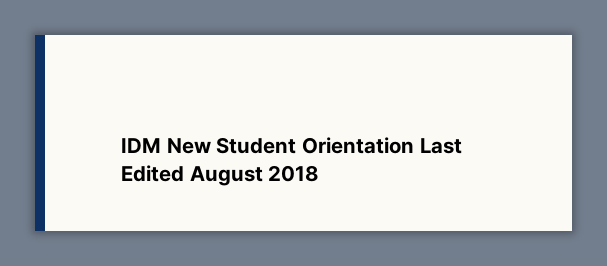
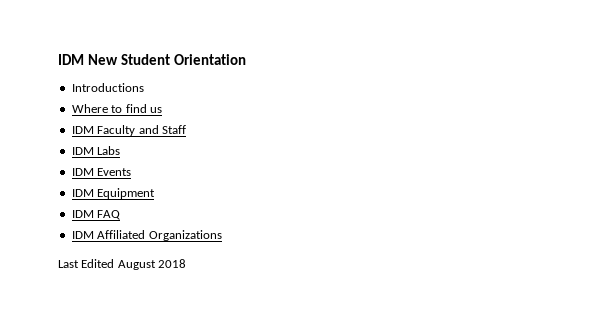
- IDM New Student Orientation Last Edited August 2018
+ IDM New Student Orientation
+ Introductions
+ Where to find us
+ IDM Faculty and Staff
+ IDM Labs
+ IDM Events
+ IDM Equipment
+ IDM FAQ
+ IDM Affiliated Organizations
+ Last Edited August 2018

